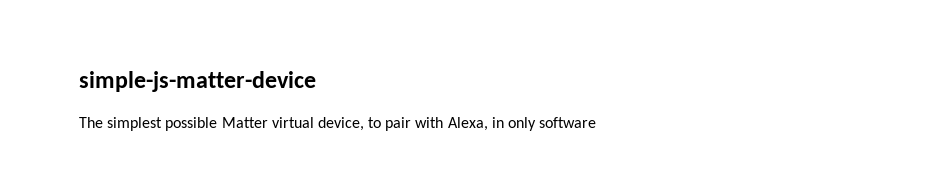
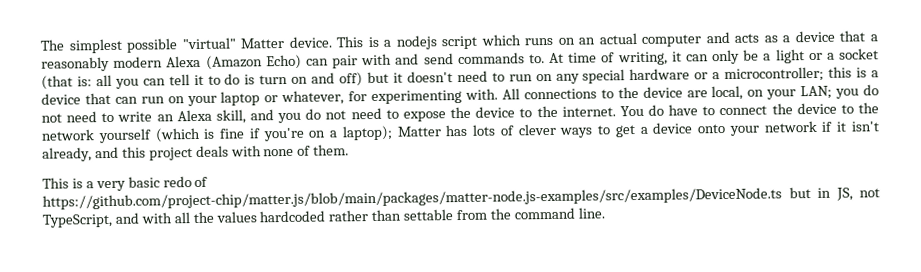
- simple-js-matter-device
- The simplest possible Matter virtual device, to pair with Alexa, in only software
+ The simplest possible "virtual" Matter device. This is a nodejs script which runs on an actual computer and acts as a device that a reasonably modern Alexa (Amazon Echo) can pair with and send commands to. At time of writing, it can only be a light or a socket (that is: all you can tell it to do is turn on and off) but it doesn't need to run on any special hardware or a microcontroller; this is a device that can run on your laptop or whatever, for experimenting with. All connections to the device are local, on your LAN; you do not need to write an Alexa skill, and you do not need to expose the device to the internet. You do have to connect the device to the network yourself (which is fine if you're on a laptop); Matter has lots of clever ways to get a device onto your network if it isn't already, and this project deals with none of them.
+ This is a very basic redo of https://github.com/project-chip/matter.js/blob/main/packages/matter-node.js-examples/src/examples/DeviceNode.ts but in JS, not TypeScript, and with all the values hardcoded rather than settable from the command line.

